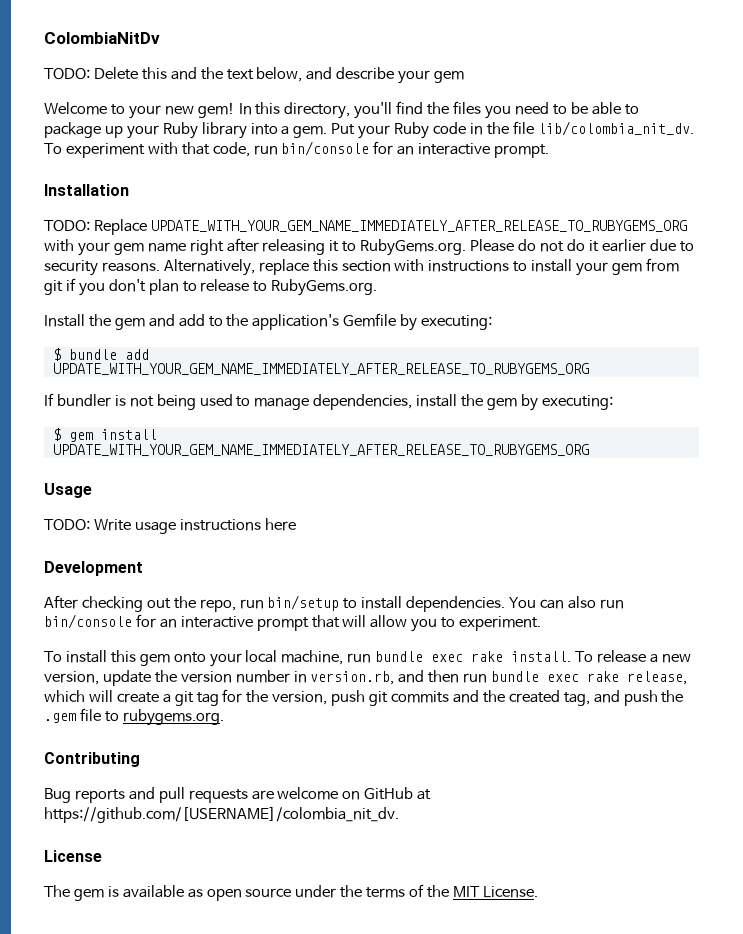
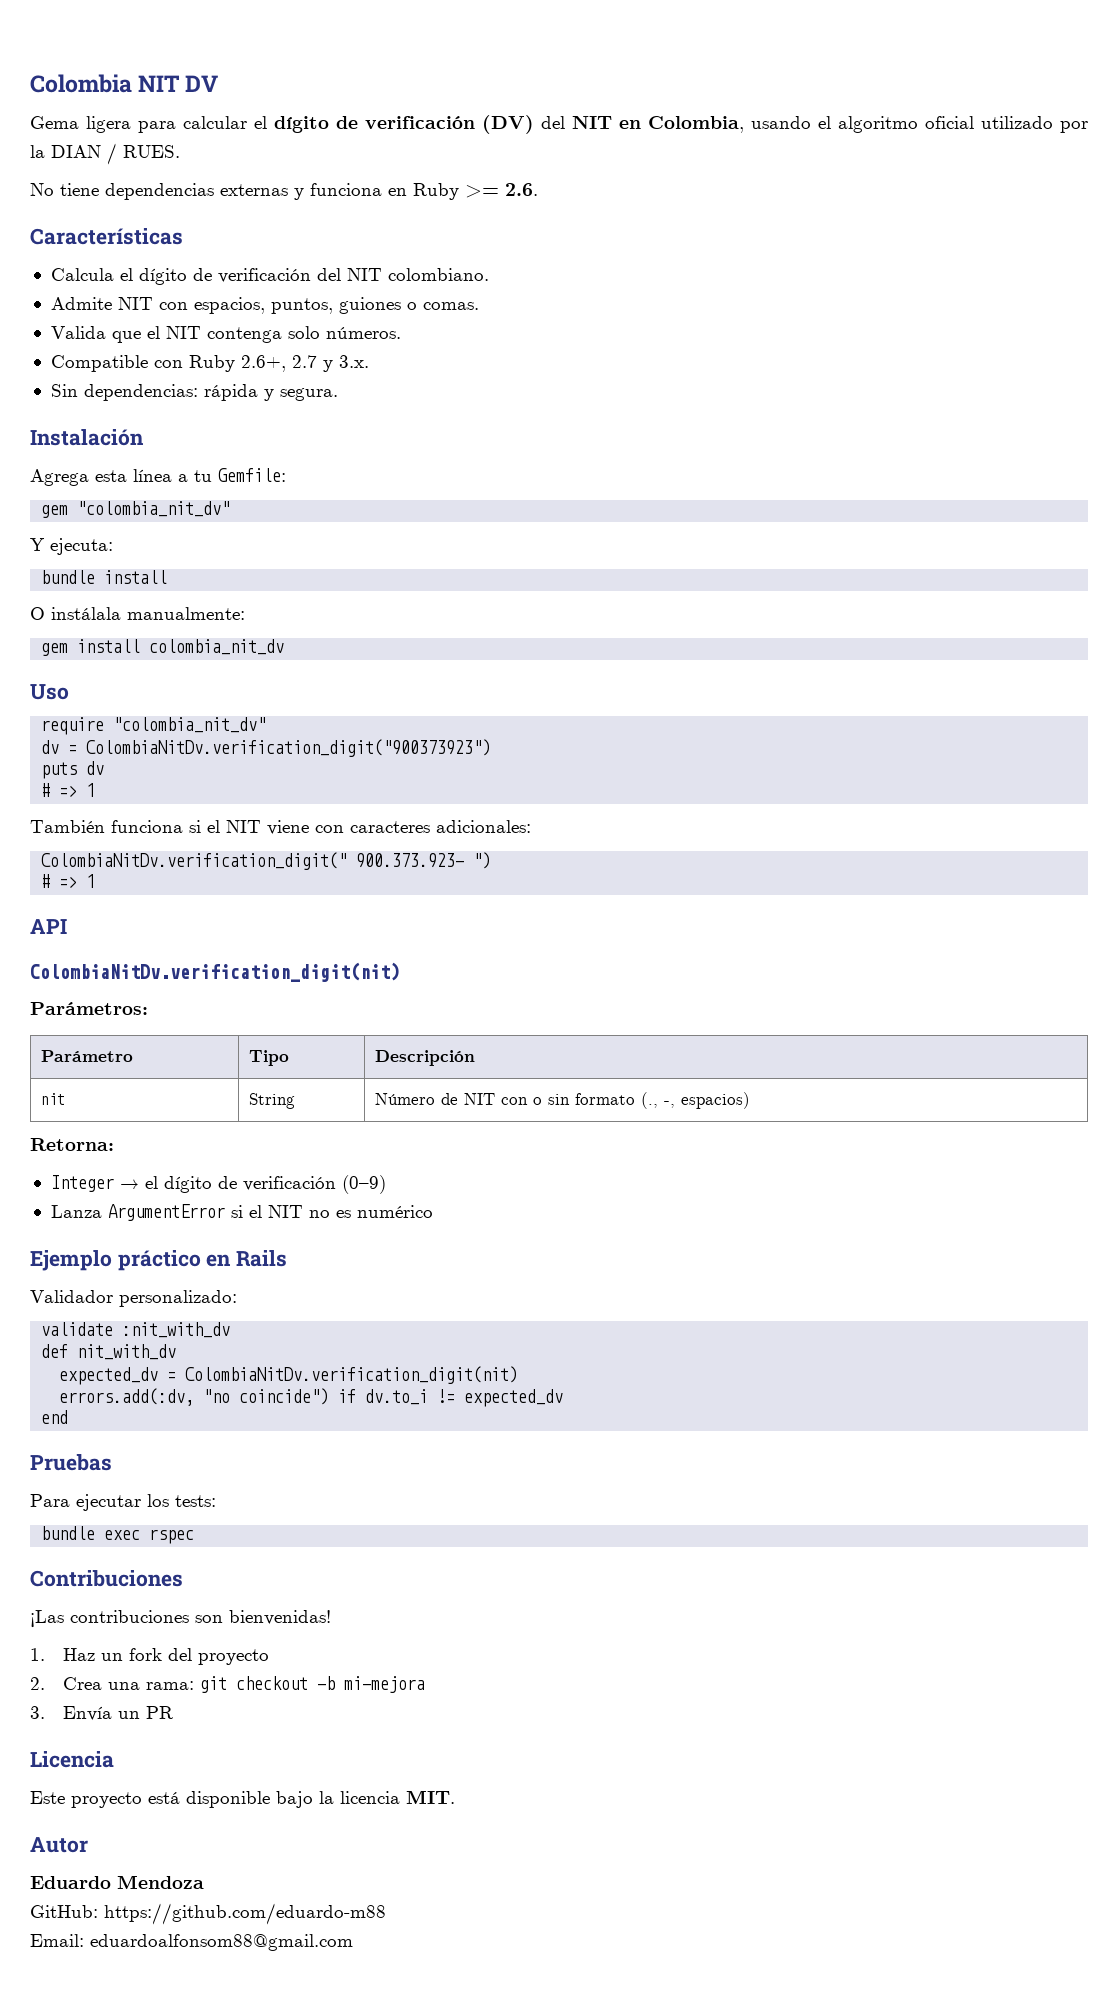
- ColombiaNitDv
- TODO: Delete this and the text below, and describe your gem
- Welcome to your new gem! In this directory, you'll find the files you need to be able to package up your Ruby library into a gem. Put your Ruby code in the file lib/colombia_nit_dv. To experiment with that code, run bin/console for an interactive prompt.
- Installation
- TODO: Replace UPDATE_WITH_YOUR_GEM_NAME_IMMEDIATELY_AFTER_RELEASE_TO_RUBYGEMS_ORG with your gem name right after releasing it to RubyGems.org. Please do not do it earlier due to security reasons. Alternatively, replace this section with instructions to install your gem from git if you don't plan to release to RubyGems.org.
- Install the gem and add to the application's Gemfile by executing:
- $ bundle add UPDATE_WITH_YOUR_GEM_NAME_IMMEDIATELY_AFTER_RELEASE_TO_RUBYGEMS_ORG
- If bundler is not being used to manage dependencies, install the gem by executing:
- $ gem install UPDATE_WITH_YOUR_GEM_NAME_IMMEDIATELY_AFTER_RELEASE_TO_RUBYGEMS_ORG
- Usage
- TODO: Write usage instructions here
- Development
- After checking out the repo, run bin/setup to install dependencies. You can also run bin/console for an interactive prompt that will allow you to experiment.
- To install this gem onto your local machine, run bundle exec rake install. To release a new version, update the version number in version.rb, and then run bundle exec rake release, which will create a git tag for the version, push git commits and the created tag, and push the .gem file to rubygems.org.
- Contributing
- Bug reports and pull requests are welcome on GitHub at https://github.com/[USERNAME]/colombia_nit_dv.
- License
- The gem is available as open source under the terms of the MIT License.
+ Colombia NIT DV
+ Gema ligera para calcular el dígito de verificación (DV) del NIT en Colombia, usando el algoritmo oficial utilizado por la DIAN / RUES.
+ No tiene dependencias externas y funciona en Ruby >= 2.6.
+ Características
+ Calcula el dígito de verificación del NIT colombiano.
+ Admite NIT con espacios, puntos, guiones o comas.
+ Valida que el NIT contenga solo números.
+ Compatible con Ruby 2.6+, 2.7 y 3.x.
+ Sin dependencias: rápida y segura.
+ Instalación
+ Agrega esta línea a tu Gemfile:
+ gem "colombia_nit_dv"
+ Y ejecuta:
+ bundle install
+ O instálala manualmente:
+ gem install colombia_nit_dv
+ Uso
+ require "colombia_nit_dv"
+ dv = ColombiaNitDv.verification_digit("900373923")
+ puts dv
+ # => 1
+ También funciona si el NIT viene con caracteres adicionales:
+ ColombiaNitDv.verification_digit(" 900.373.923- ")
+ # => 1
+ API
+ ColombiaNitDv.verification_digit(nit)
+ Parámetros:
+ Parámetro | Tipo | Descripción
+ nit | String | Número de NIT con o sin formato (., -, espacios)
+ Retorna:
+ Integer → el dígito de verificación (0–9)
+ Lanza ArgumentError si el NIT no es numérico
+ Ejemplo práctico en Rails
+ Validador personalizado:
+ validate :nit_with_dv
+ def nit_with_dv
+ expected_dv = ColombiaNitDv.verification_digit(nit)
+ errors.add(:dv, "no coincide") if dv.to_i != expected_dv
+ end
+ Pruebas
+ Para ejecutar los tests:
+ bundle exec rspec
+ Contribuciones
+ ¡Las contribuciones son bienvenidas!
+ 1. Haz un fork del proyecto
+ 2. Crea una rama: git checkout -b mi-mejora
+ 3. Envía un PR
+ Licencia
+ Este proyecto está disponible bajo la licencia MIT.
+ Autor
+ Eduardo Mendoza
+ GitHub: https://github.com/eduardo-m88
+ Email: eduardoalfonsom88@gmail.com

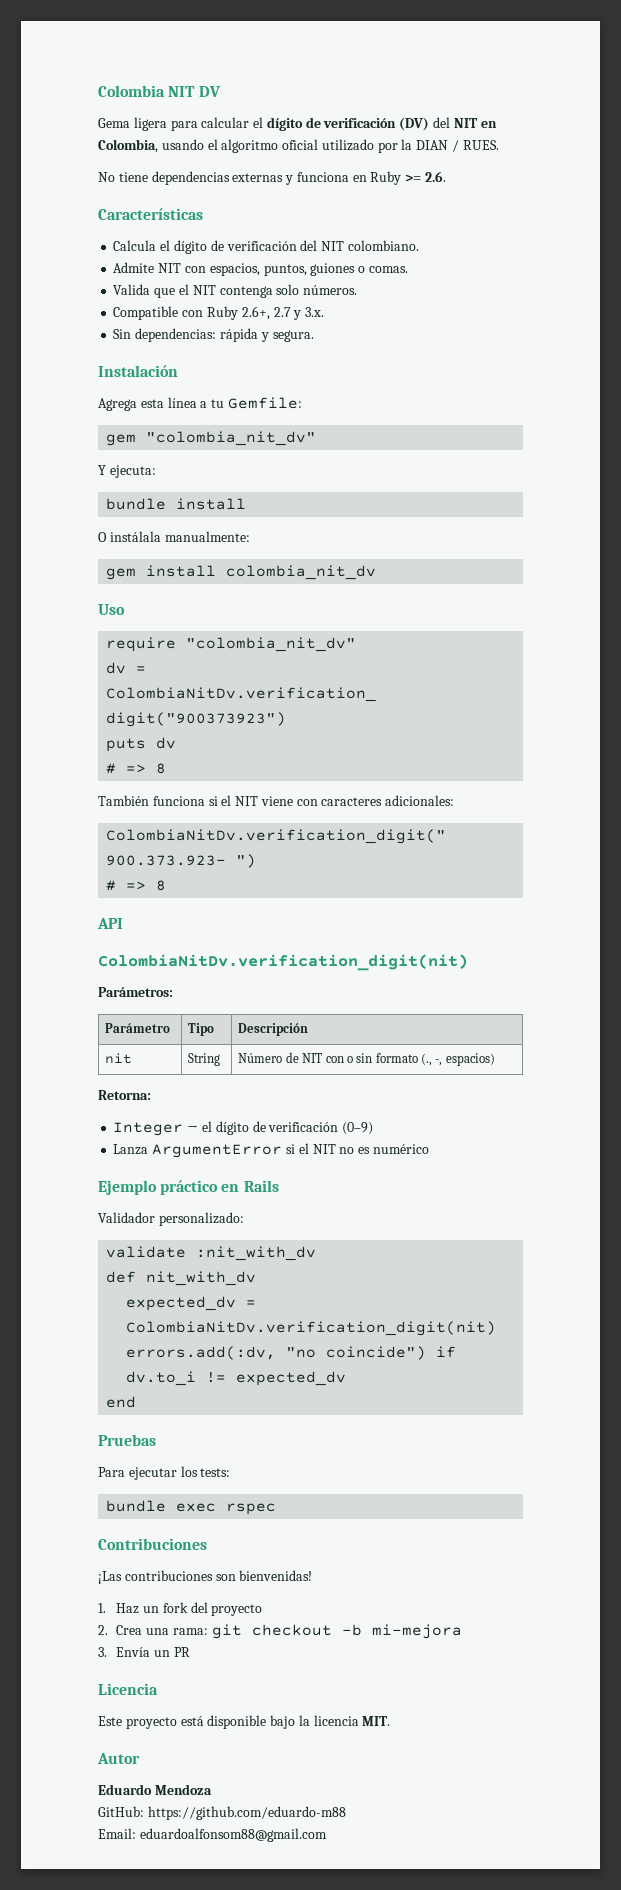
  puts dv
- # => 1
+ # => 8
  ColombiaNitDv.verification_digit(" 900.373.923- ")
- # => 1
+ # => 8

